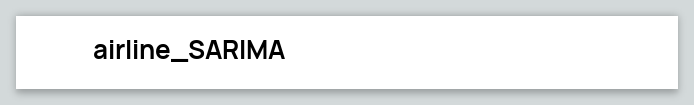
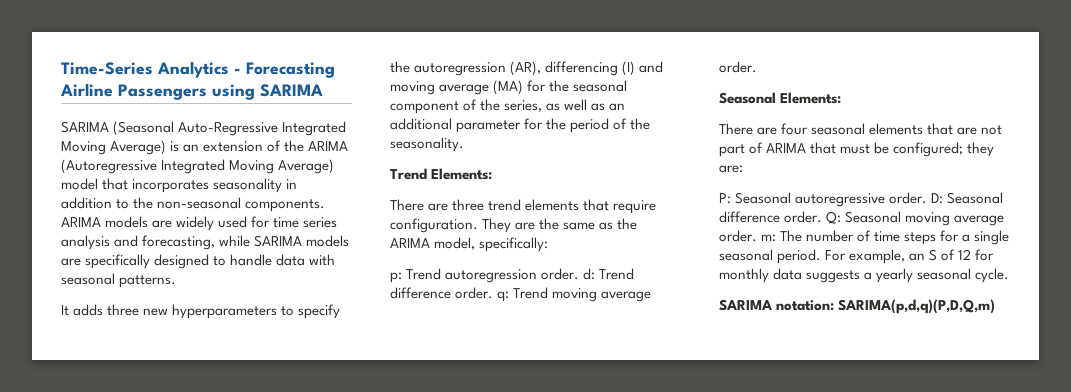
- airline_SARIMA
+ Time-Series Analytics - Forecasting Airline Passengers using SARIMA
+ SARIMA (Seasonal Auto-Regressive Integrated Moving Average) is an extension of the ARIMA (Autoregressive Integrated Moving Average) model that incorporates seasonality in addition to the non-seasonal components. ARIMA models are widely used for time series analysis and forecasting, while SARIMA models are specifically designed to handle data with seasonal patterns.
+ It adds three new hyperparameters to specify the autoregression (AR), differencing (I) and moving average (MA) for the seasonal component of the series, as well as an additional parameter for the period of the seasonality.
+ Trend Elements:
+ There are three trend elements that require configuration. They are the same as the ARIMA model, specifically:
+ p: Trend autoregression order. d: Trend difference order. q: Trend moving average order.
+ Seasonal Elements:
+ There are four seasonal elements that are not part of ARIMA that must be configured; they are:
+ P: Seasonal autoregressive order. D: Seasonal difference order. Q: Seasonal moving average order. m: The number of time steps for a single seasonal period. For example, an S of 12 for monthly data suggests a yearly seasonal cycle.
+ SARIMA notation: SARIMA(p,d,q)(P,D,Q,m)

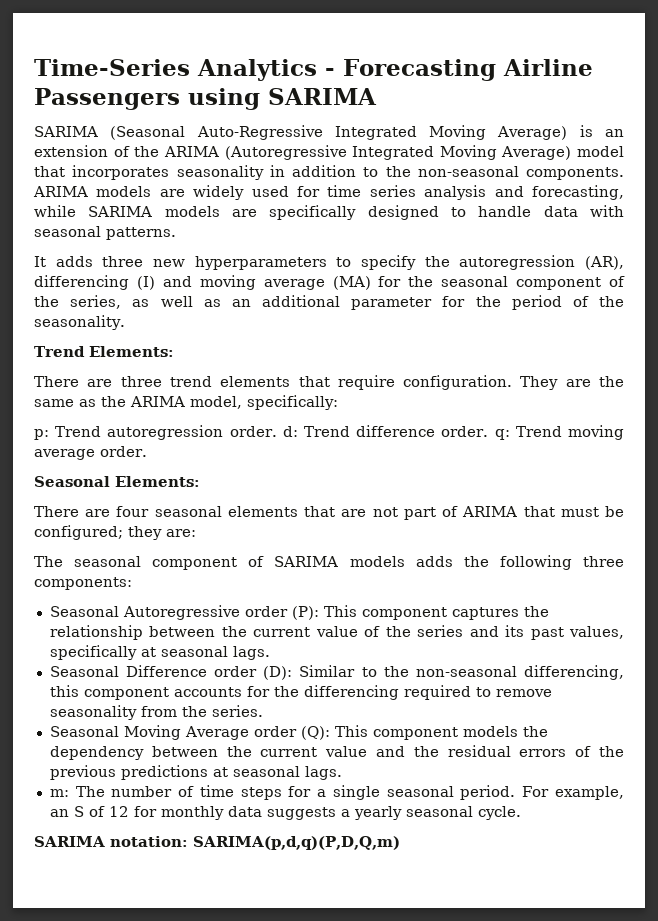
- P: Seasonal autoregressive order. D: Seasonal difference order. Q: Seasonal moving average order. m: The number of time steps for a single seasonal period.
+ The seasonal component of SARIMA models adds the following three components:
+ Seasonal Autoregressive order (P): This component captures the relationship between the current value of the series and its past values, specifically at seasonal lags.
+ Seasonal Difference order (D): Similar to the non-seasonal differencing, this component accounts for the differencing required to remove seasonality from the series.
+ Seasonal Moving Average order (Q): This component models the dependency between the current value and the residual errors of the previous predictions at seasonal lags.
+ m: The number of time steps for a single seasonal period.

